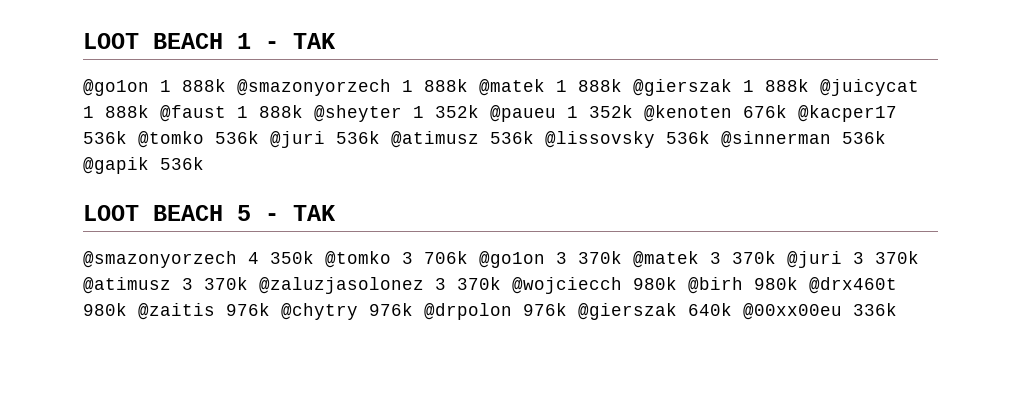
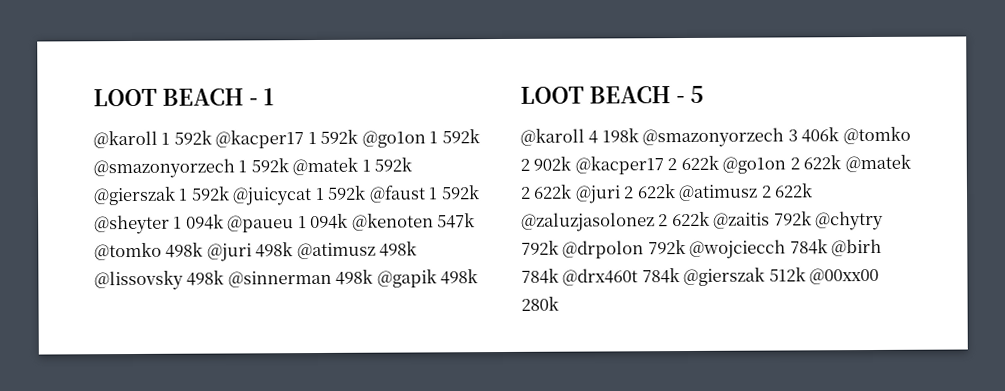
- LOOT BEACH 1 - TAK
- @go1on 1 888k @smazonyorzech 1 888k @matek 1 888k @gierszak 1 888k @juicycat 1 888k @faust 1 888k @sheyter 1 352k @paueu 1 352k @kenoten 676k @kacper17 536k @tomko 536k @juri 536k @atimusz 536k @lissovsky 536k @sinnerman 536k @gapik 536k
- LOOT BEACH 5 - TAK
- @smazonyorzech 4 350k @tomko 3 706k @go1on 3 370k @matek 3 370k @juri 3 370k @atimusz 3 370k @zaluzjasolonez 3 370k @wojciecch 980k @birh 980k @drx460t 980k @zaitis 976k @chytry 976k @drpolon 976k @gierszak 640k @00xx00eu 336k
+ LOOT BEACH - 1
+ @karoll 1 592k @kacper17 1 592k @go1on 1 592k @smazonyorzech 1 592k @matek 1 592k @gierszak 1 592k @juicycat 1 592k @faust 1 592k @sheyter 1 094k @paueu 1 094k @kenoten 547k @tomko 498k @juri 498k @atimusz 498k @lissovsky 498k @sinnerman 498k @gapik 498k
+ LOOT BEACH - 5
+ @karoll 4 198k @smazonyorzech 3 406k @tomko 2 902k @kacper17 2 622k @go1on 2 622k @matek 2 622k @juri 2 622k @atimusz 2 622k @zaluzjasolonez 2 622k @zaitis 792k @chytry 792k @drpolon 792k @wojciecch 784k @birh 784k @drx460t 784k @gierszak 512k @00xx00 280k

